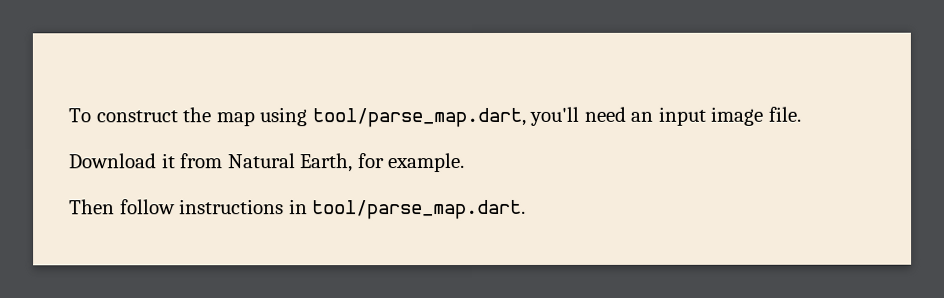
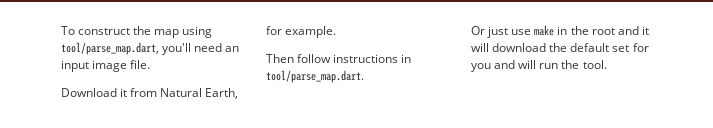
+ Or just use make in the root and it will download the default set for you and will run the tool.

